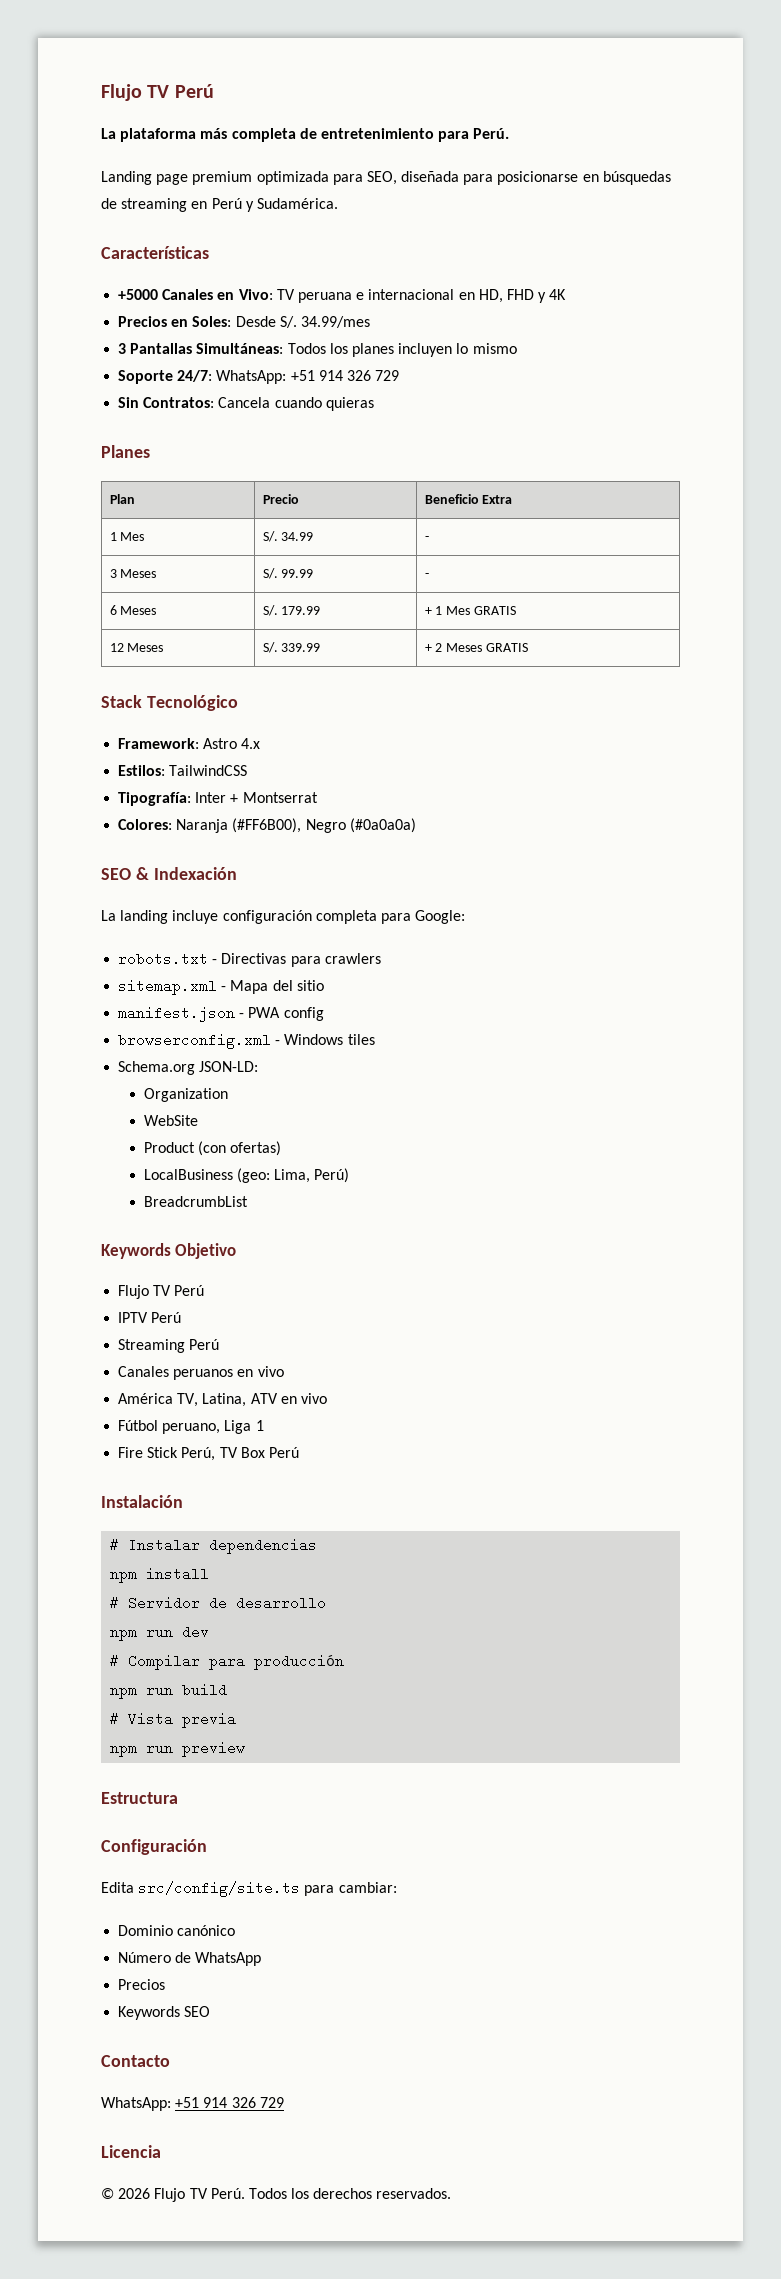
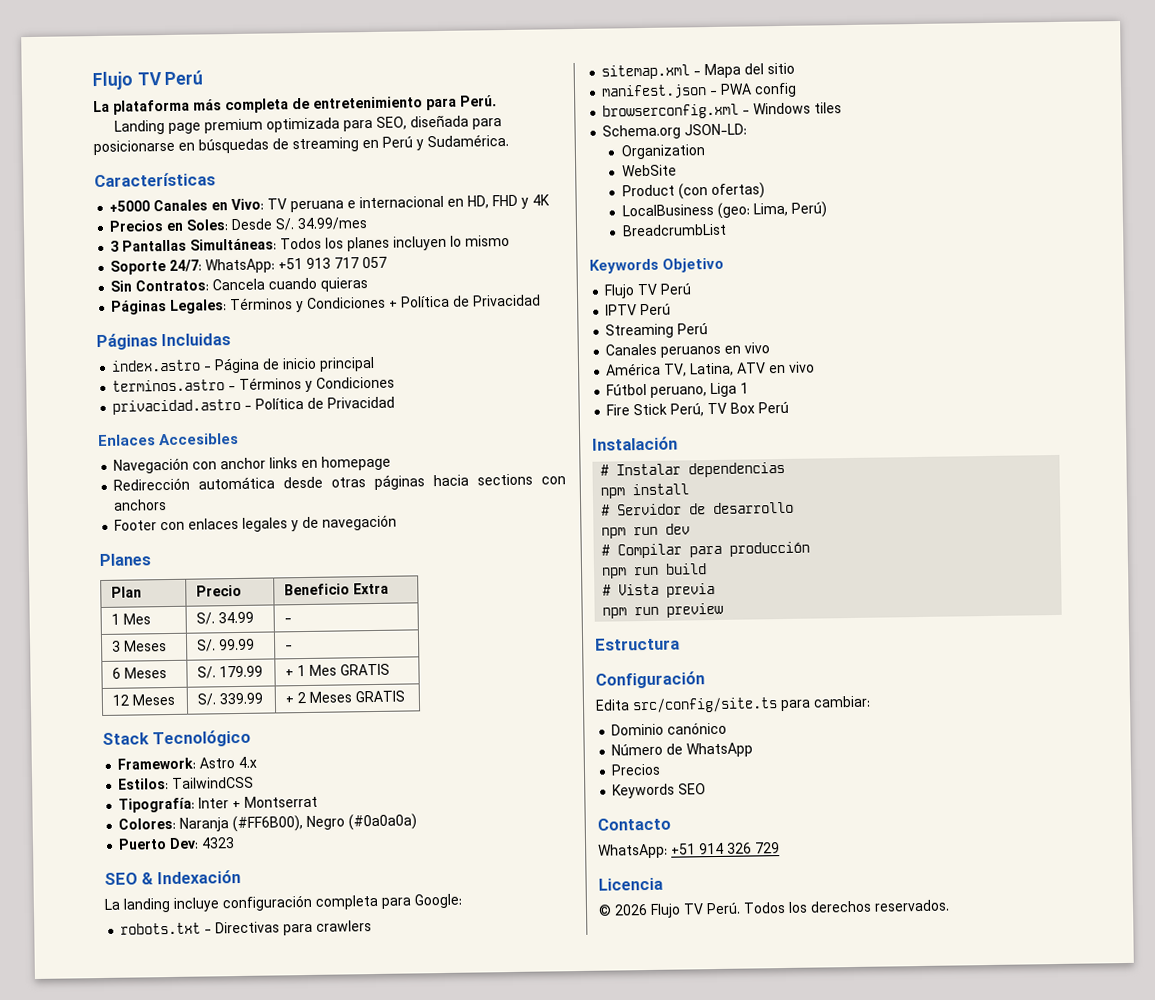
- Soporte 24/7: WhatsApp: +51 914 326 729
+ Soporte 24/7: WhatsApp: +51 913 717 057
+ Páginas Legales: Términos y Condiciones + Política de Privacidad
+ Páginas Incluidas
+ index.astro - Página de inicio principal
+ terminos.astro - Términos y Condiciones
+ privacidad.astro - Política de Privacidad
+ Enlaces Accesibles
+ Navegación con anchor links en homepage
+ Redirección automática desde otras páginas hacia sections con anchors
+ Footer con enlaces legales y de navegación
+ Puerto Dev: 4323

